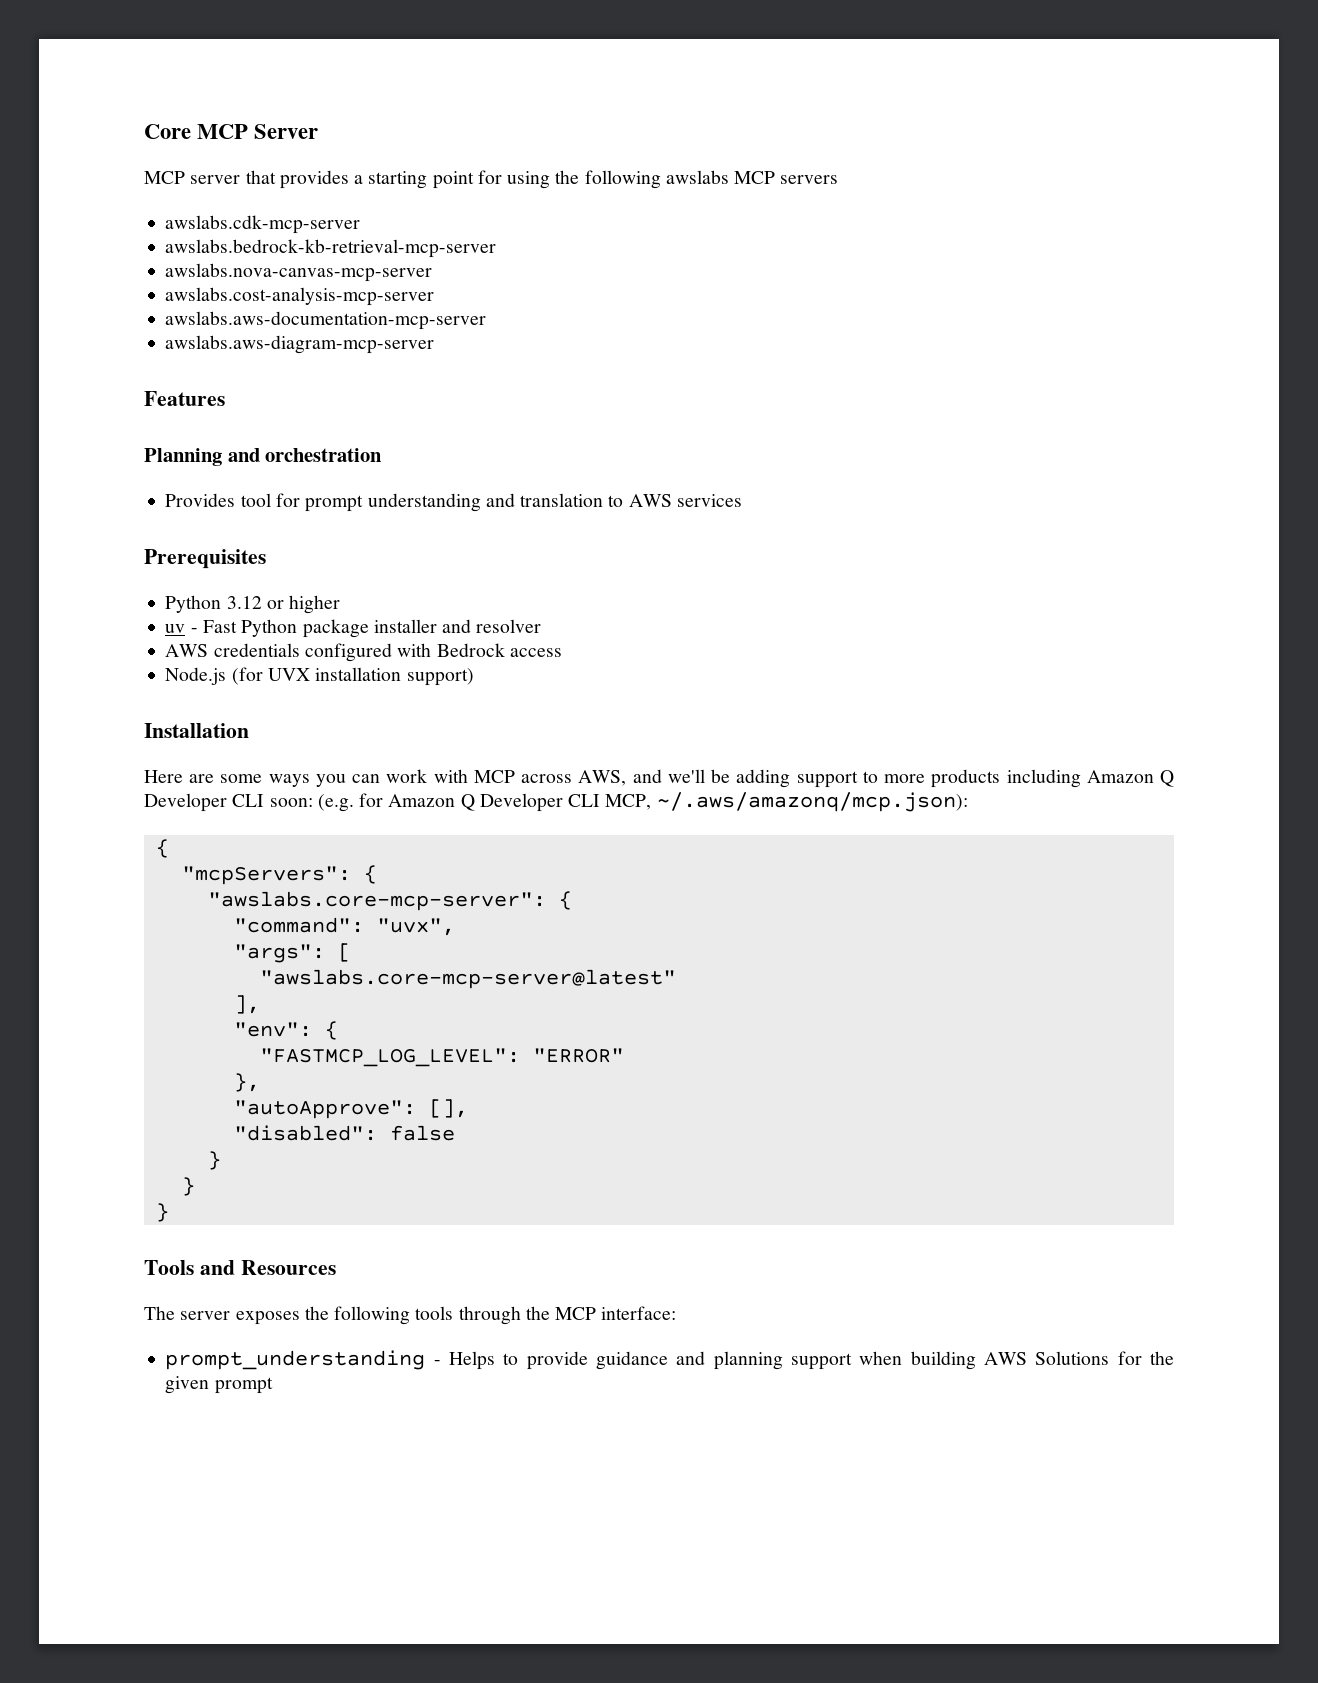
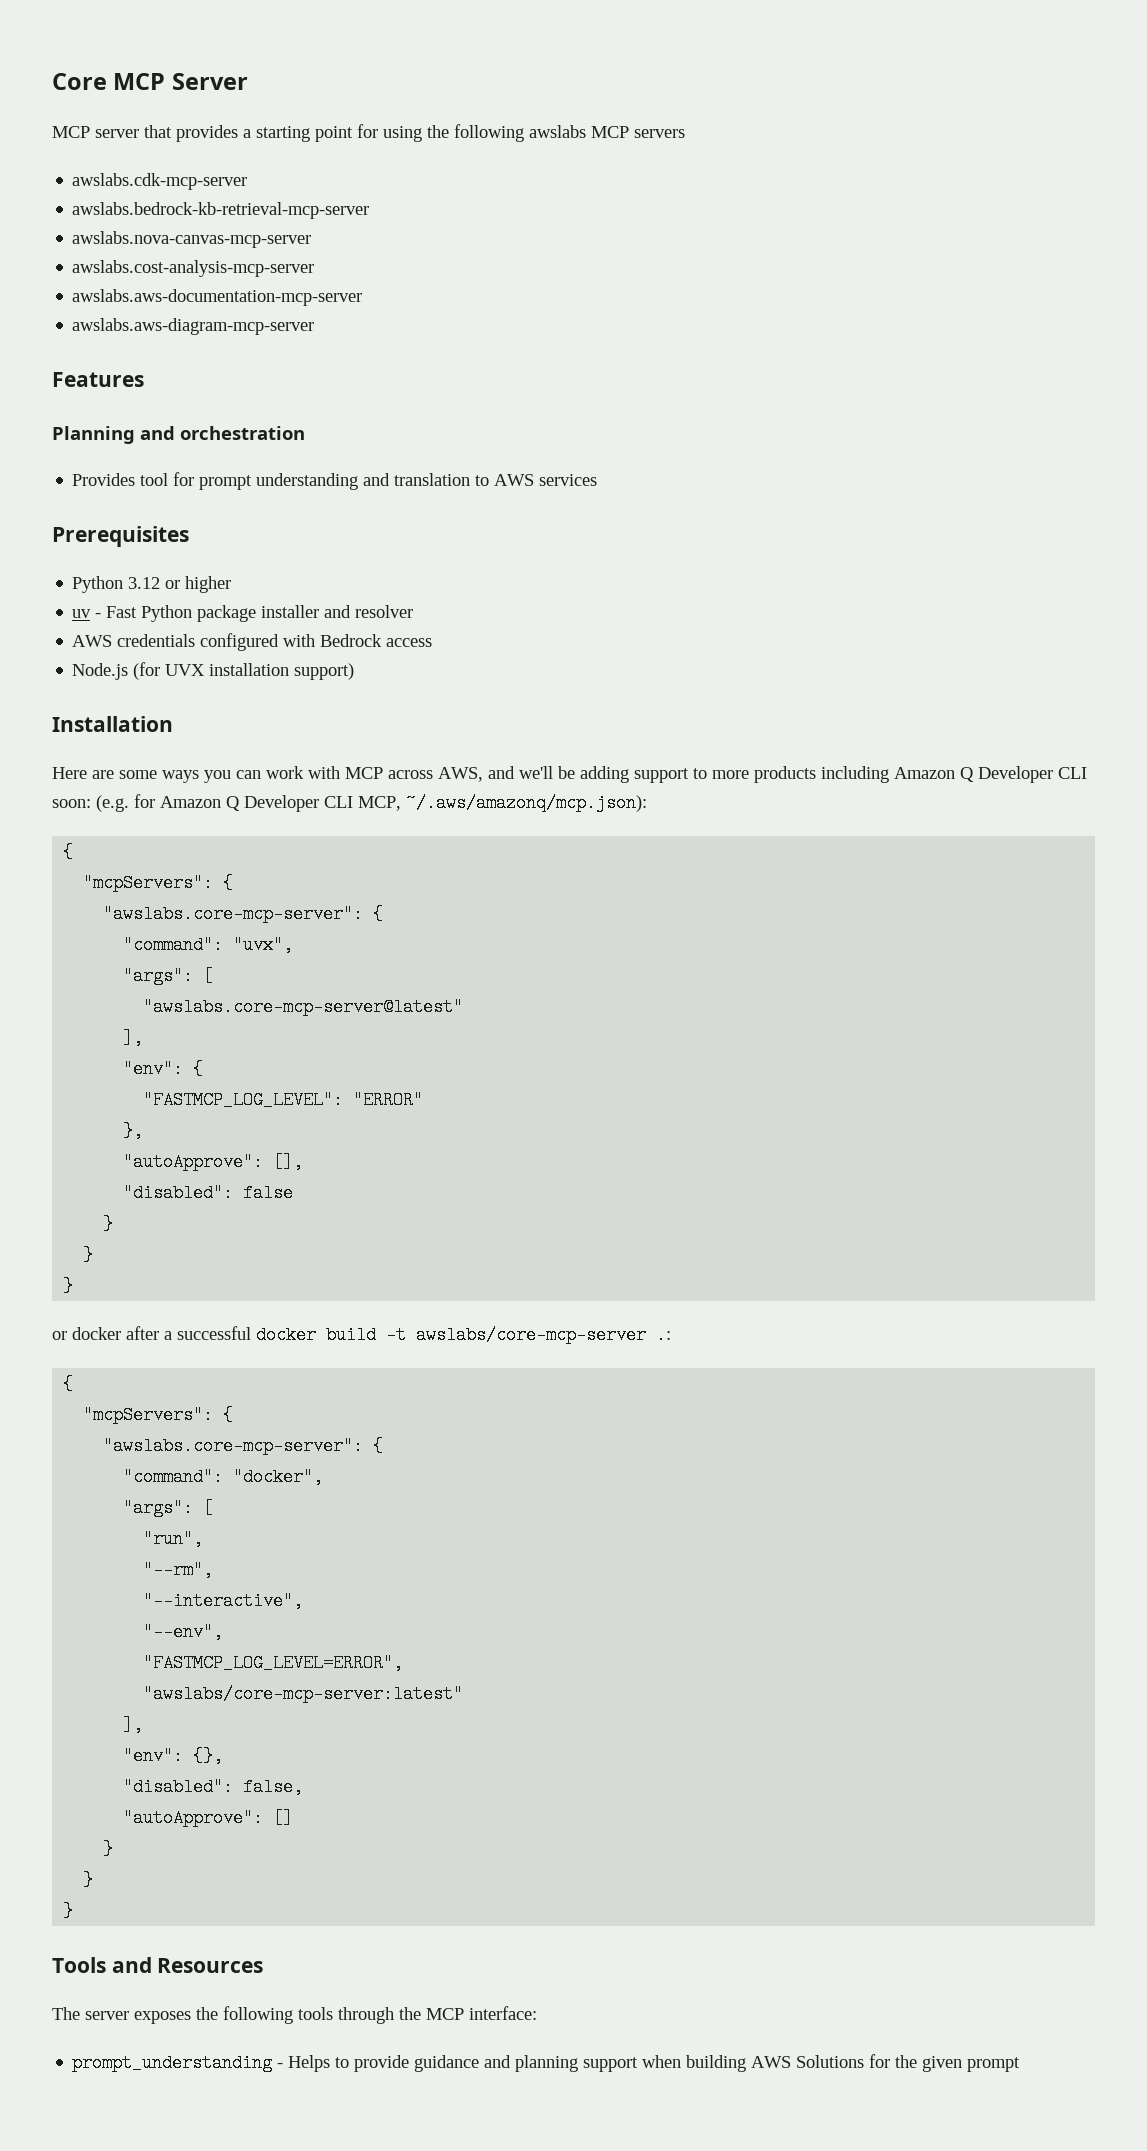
+ or docker after a successful docker build -t awslabs/core-mcp-server .:
+ {
+ "mcpServers": {
+ "awslabs.core-mcp-server": {
+ "command": "docker",
+ "args": [
+ "run",
+ "--rm",
+ "--interactive",
+ "--env",
+ "FASTMCP_LOG_LEVEL=ERROR",
+ "awslabs/core-mcp-server:latest"
+ ],
+ "env": {},
+ "disabled": false,
+ "autoApprove": []
+ }
+ }
+ }

